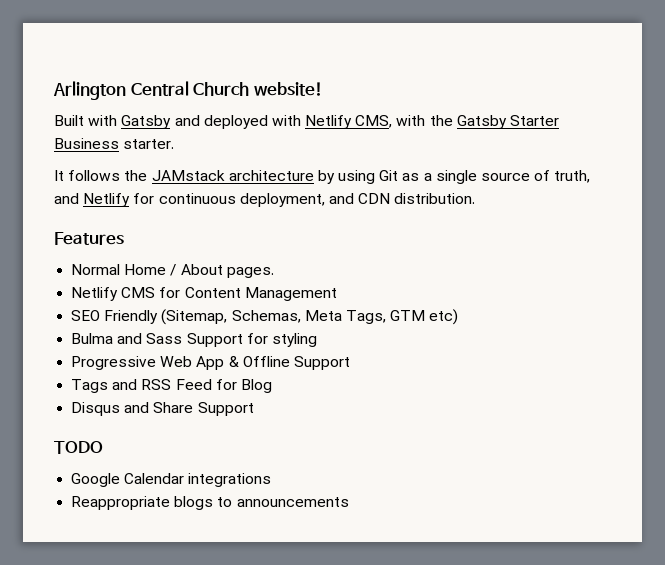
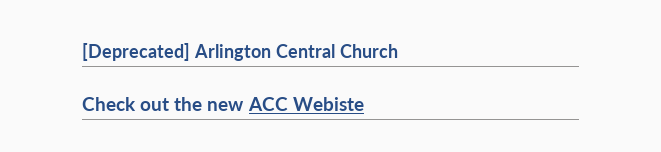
- Arlington Central Church website!
- Built with Gatsby and deployed with Netlify CMS, with the Gatsby Starter Business starter.
- It follows the JAMstack architecture by using Git as a single source of truth, and Netlify for continuous deployment, and CDN distribution.
- Features
- Normal Home / About pages.
- Netlify CMS for Content Management
- SEO Friendly (Sitemap, Schemas, Meta Tags, GTM etc)
- Bulma and Sass Support for styling
- Progressive Web App & Offline Support
- Tags and RSS Feed for Blog
- Disqus and Share Support
- TODO
- Google Calendar integrations
- Reappropriate blogs to announcements
+ [Deprecated] Arlington Central Church
+ Check out the new ACC Webiste

